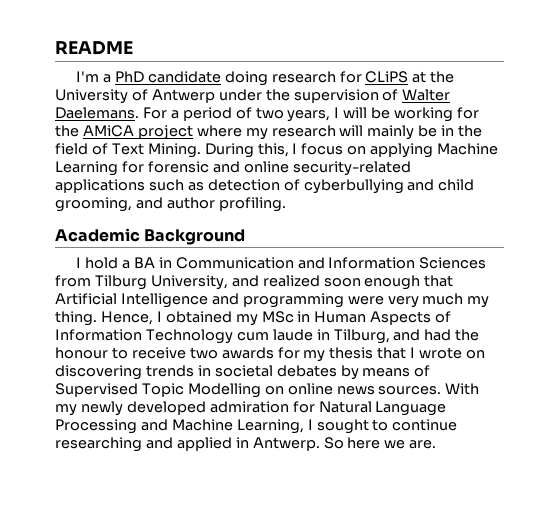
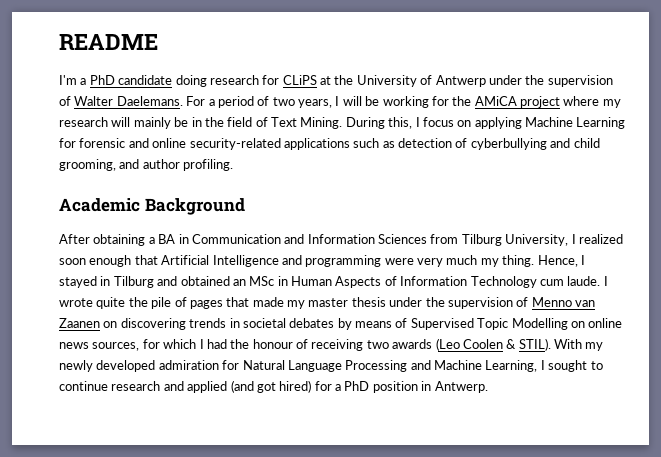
- I hold a BA in Communication and Information Sciences from Tilburg University, and realized soon enough that Artificial Intelligence and programming were very much my thing.
+ After obtaining a BA in Communication and Information Sciences from Tilburg University, I realized soon enough that Artificial Intelligence and programming were very much my thing.
- Hence, I obtained my MSc in Human Aspects of Information Technology cum laude in Tilburg, and had the honour to receive two awards for my thesis that I wrote on discovering trends in societal debates by means of Supervised Topic Modelling on online news sources.
+ Hence, I stayed in Tilburg and obtained an MSc in Human Aspects of Information Technology cum laude. I wrote quite the pile of pages that made my master thesis under the supervision of Menno van Zaanen on discovering trends in societal debates by means of Supervised Topic Modelling on online news sources, for which I had the honour of receiving two awards (Leo Coolen & STIL).
- With my newly developed admiration for Natural Language Processing and Machine Learning, I sought to continue researching and applied in Antwerp. So here we are.
+ With my newly developed admiration for Natural Language Processing and Machine Learning, I sought to continue research and applied (and got hired) for a PhD position in Antwerp.

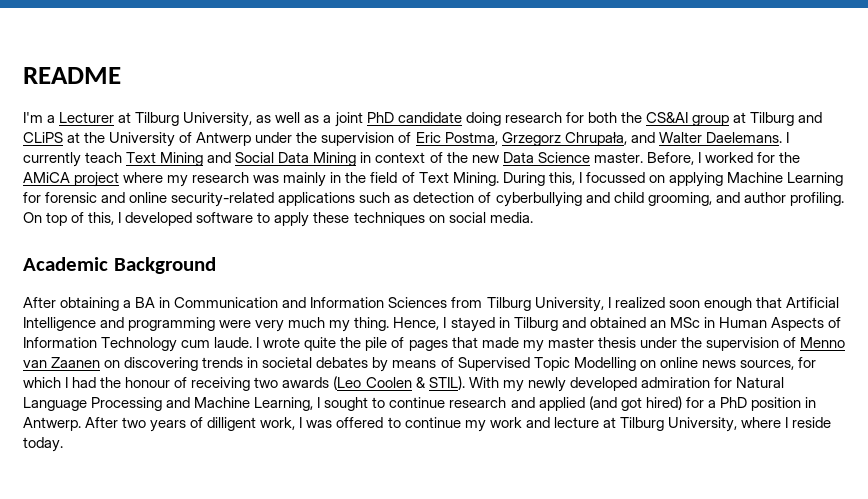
- I'm a PhD candidate doing research for CLiPS at the University of Antwerp under the supervision of Walter Daelemans. For a period of two years, I will be working for the AMiCA project where my research will mainly be in the field of Text Mining.
+ I'm a Lecturer at Tilburg University, as well as a joint PhD candidate doing research for both the CS&AI group at Tilburg and CLiPS at the University of Antwerp under the supervision of Eric Postma, Grzegorz Chrupała, and Walter Daelemans. I currently teach Text Mining and Social Data Mining in context of the new Data Science master. Before, I worked for the AMiCA project where my research was mainly in the field of Text Mining.
- During this, I focus on applying Machine Learning for forensic and online security-related applications such as detection of cyberbullying and child grooming, and author profiling.
+ During this, I focussed on applying Machine Learning for forensic and online security-related applications such as detection of cyberbullying and child grooming, and author profiling. On top of this, I developed software to apply these techniques on social media.
+ After two years of dilligent work, I was offered to continue my work and lecture at Tilburg University, where I reside today.

